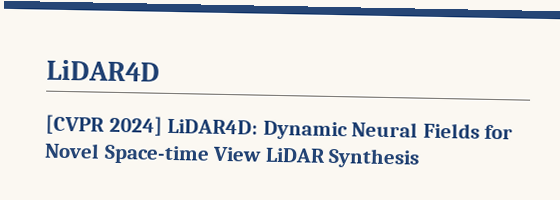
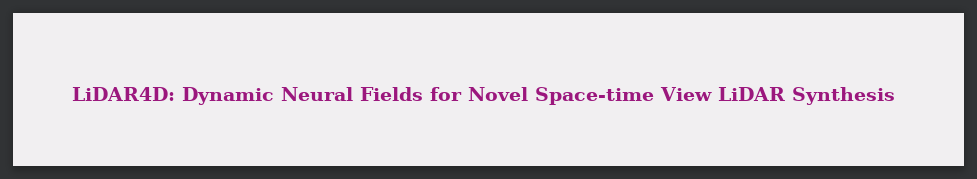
- LiDAR4D
- [CVPR 2024] LiDAR4D: Dynamic Neural Fields for Novel Space-time View LiDAR Synthesis
+ LiDAR4D: Dynamic Neural Fields for Novel Space-time View LiDAR Synthesis

